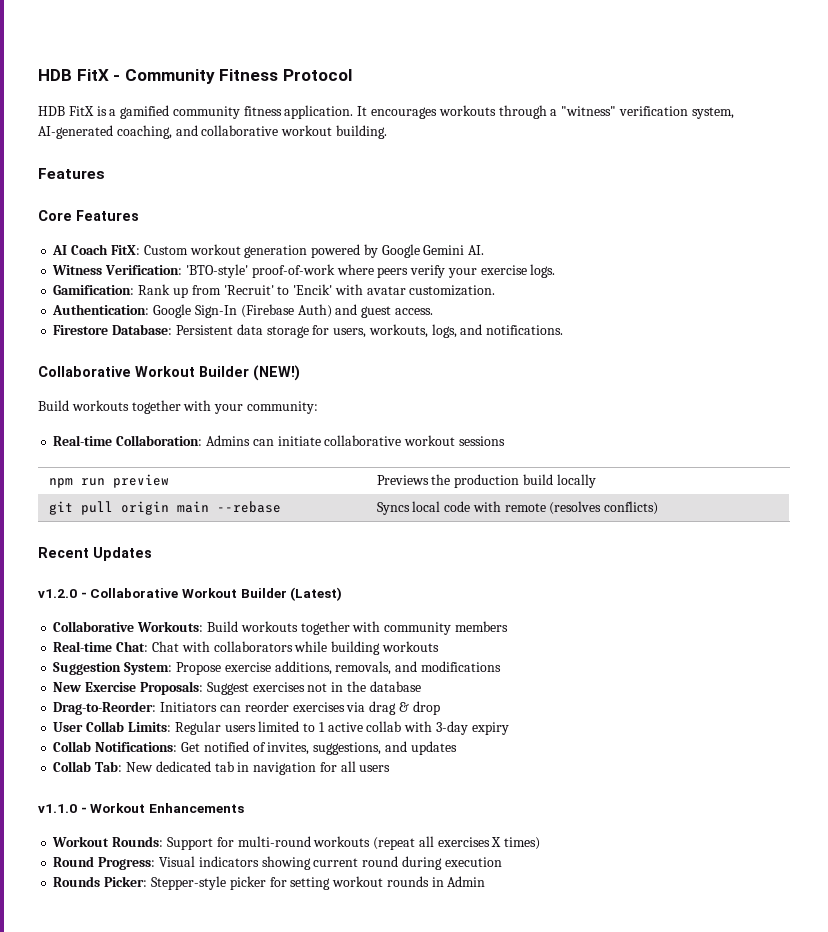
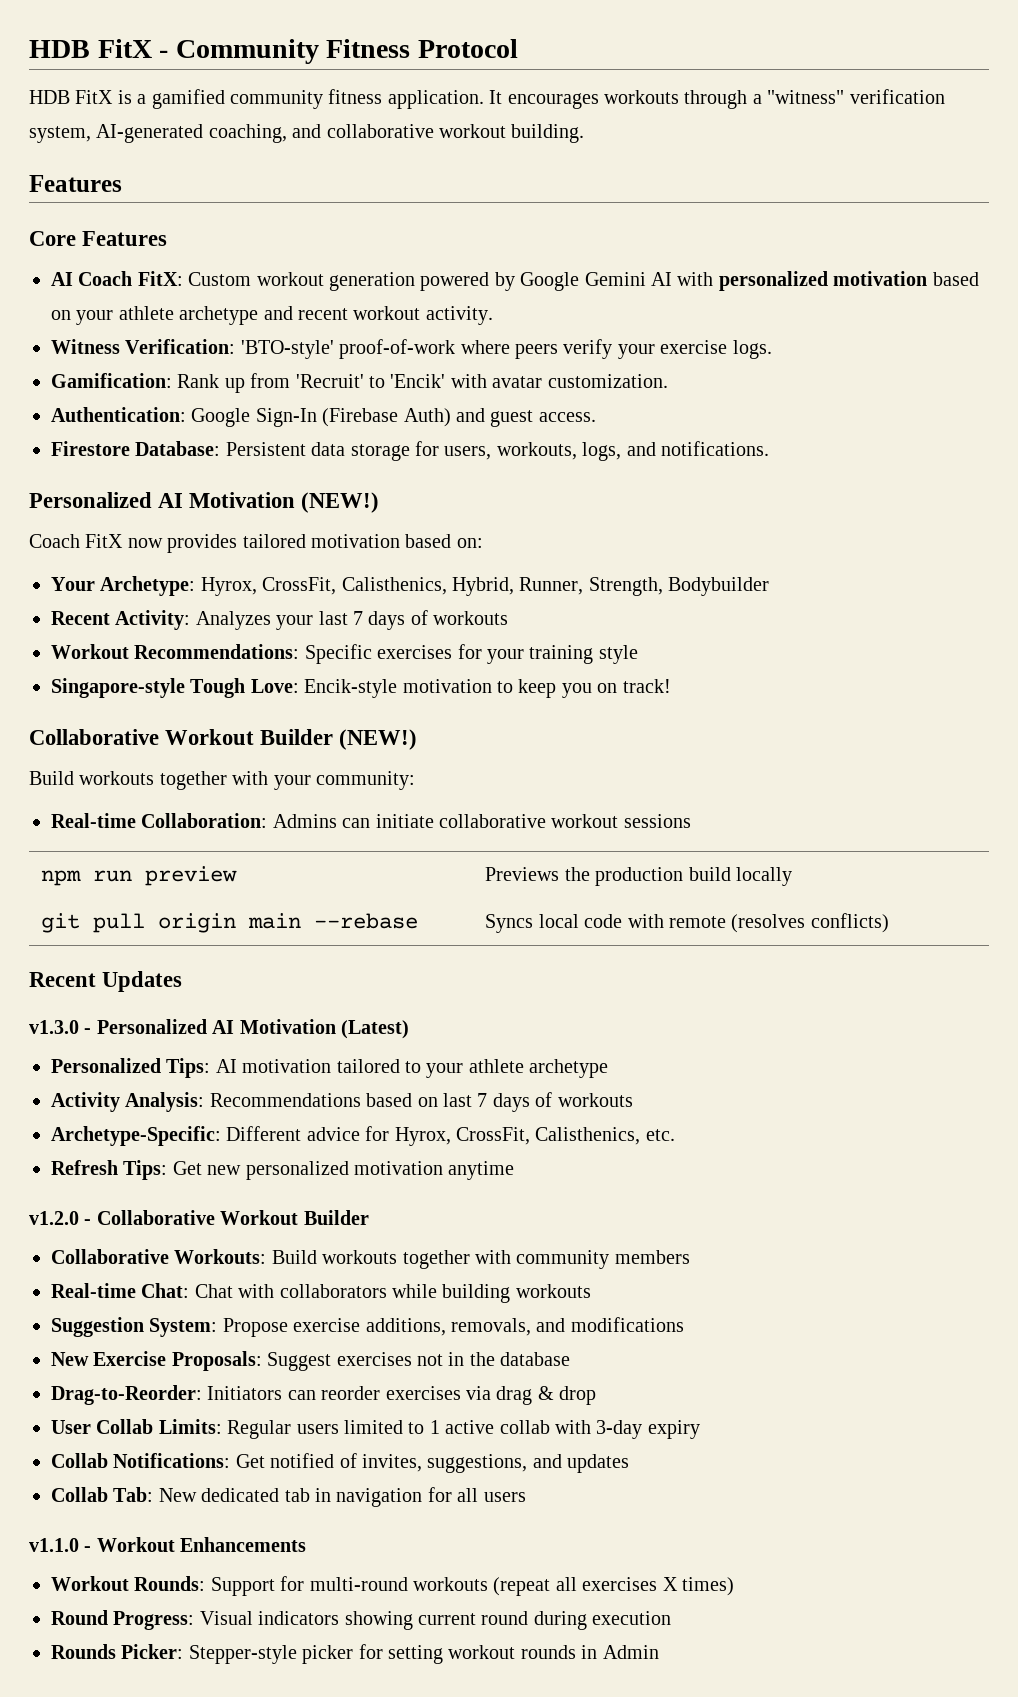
- AI Coach FitX: Custom workout generation powered by Google Gemini AI.
+ AI Coach FitX: Custom workout generation powered by Google Gemini AI with personalized motivation based on your athlete archetype and recent workout activity.
+ Personalized AI Motivation (NEW!)
+ Coach FitX now provides tailored motivation based on:
+ Your Archetype: Hyrox, CrossFit, Calisthenics, Hybrid, Runner, Strength, Bodybuilder
+ Recent Activity: Analyzes your last 7 days of workouts
+ Workout Recommendations: Specific exercises for your training style
+ Singapore-style Tough Love: Encik-style motivation to keep you on track!
+ v1.3.0 - Personalized AI Motivation (Latest)
+ Personalized Tips: AI motivation tailored to your athlete archetype
+ Activity Analysis: Recommendations based on last 7 days of workouts
+ Archetype-Specific: Different advice for Hyrox, CrossFit, Calisthenics, etc.
+ Refresh Tips: Get new personalized motivation anytime
- v1.2.0 - Collaborative Workout Builder (Latest)
+ v1.2.0 - Collaborative Workout Builder

